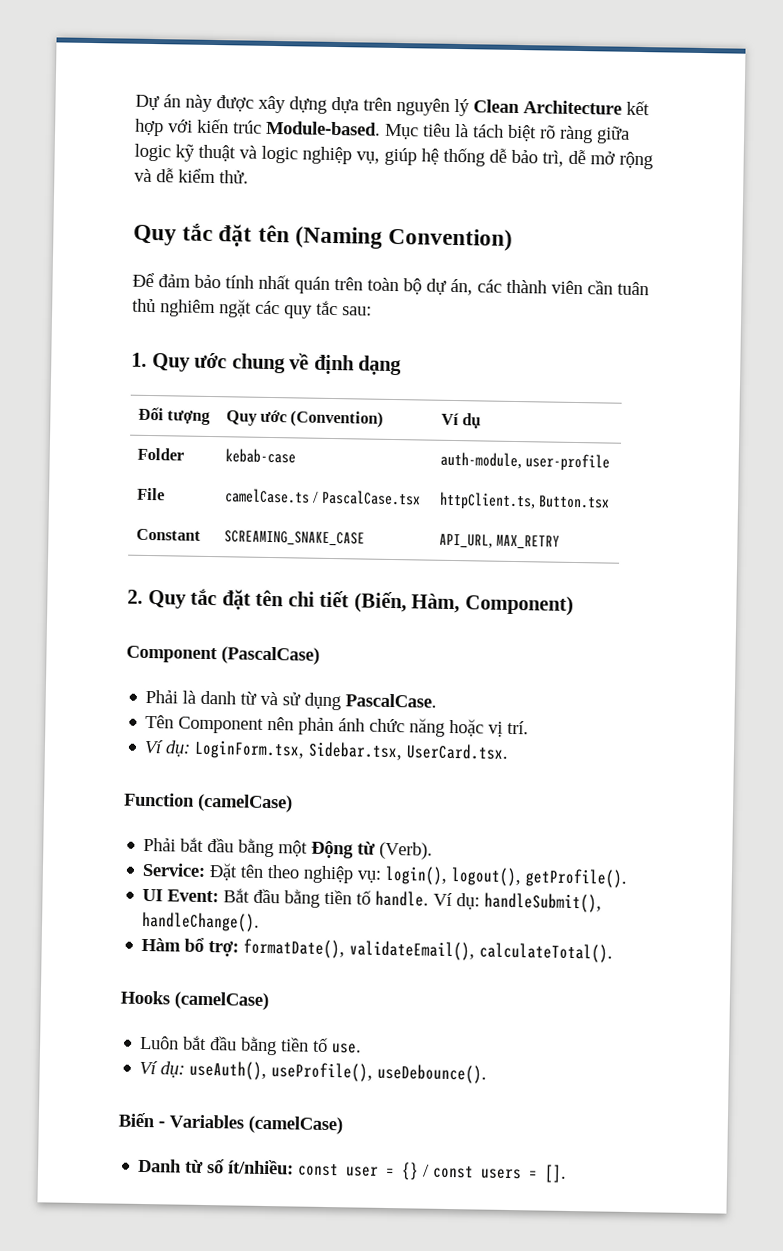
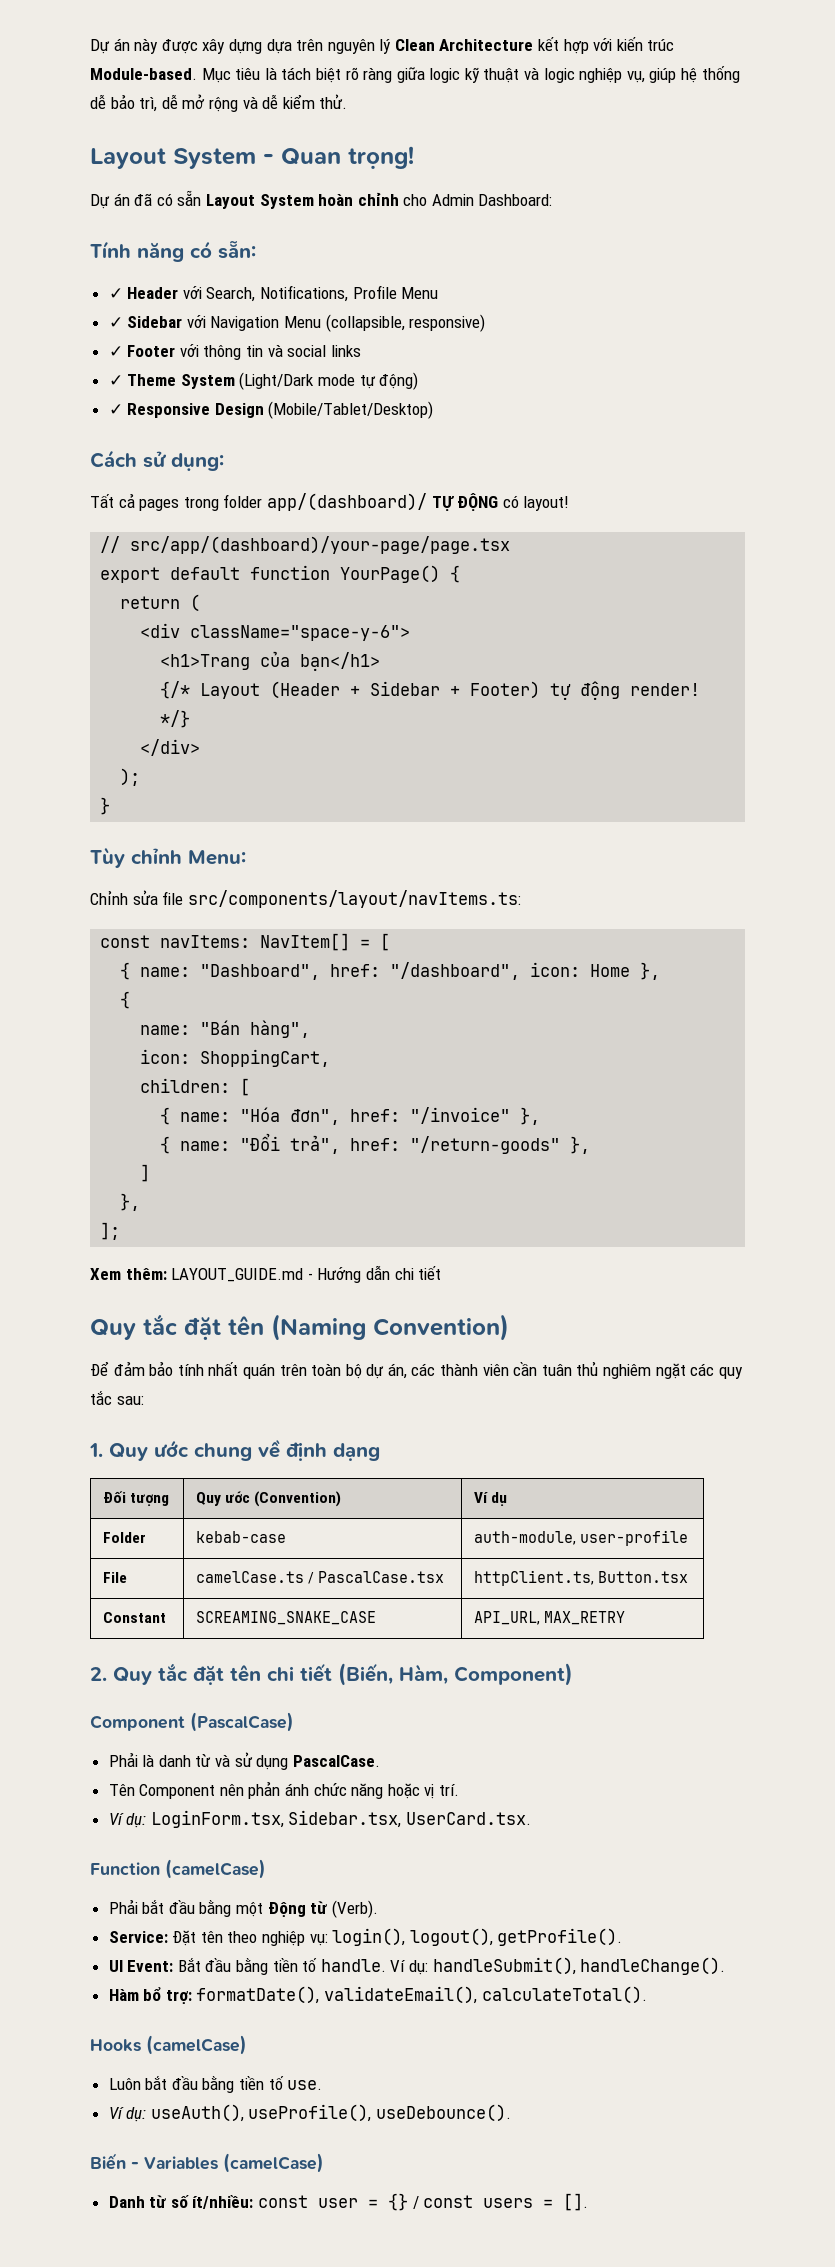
+ Layout System - Quan trọng!
+ Dự án đã có sẵn Layout System hoàn chỉnh cho Admin Dashboard:
+ Tính năng có sẵn:
+ ✓ Header với Search, Notifications, Profile Menu
+ ✓ Sidebar với Navigation Menu (collapsible, responsive)
+ ✓ Footer với thông tin và social links
+ ✓ Theme System (Light/Dark mode tự động)
+ ✓ Responsive Design (Mobile/Tablet/Desktop)
+ Cách sử dụng:
+ Tất cả pages trong folder app/(dashboard)/ TỰ ĐỘNG có layout!
+ // src/app/(dashboard)/your-page/page.tsx
+ export default function YourPage() {
+ return (
+ <div className="space-y-6">
+ <h1>Trang của bạn</h1>
+ {/* Layout (Header + Sidebar + Footer) tự động render! */}
+ </div>
+ );
+ }
+ Tùy chỉnh Menu:
+ Chỉnh sửa file src/components/layout/navItems.ts:
+ const navItems: NavItem[] = [
+ { name: "Dashboard", href: "/dashboard", icon: Home },
+ {
+ name: "Bán hàng",
+ icon: ShoppingCart,
+ children: [
+ { name: "Hóa đơn", href: "/invoice" },
+ { name: "Đổi trả", href: "/return-goods" },
+ ]
+ },
+ ];
+ Xem thêm: LAYOUT_GUIDE.md - Hướng dẫn chi tiết

